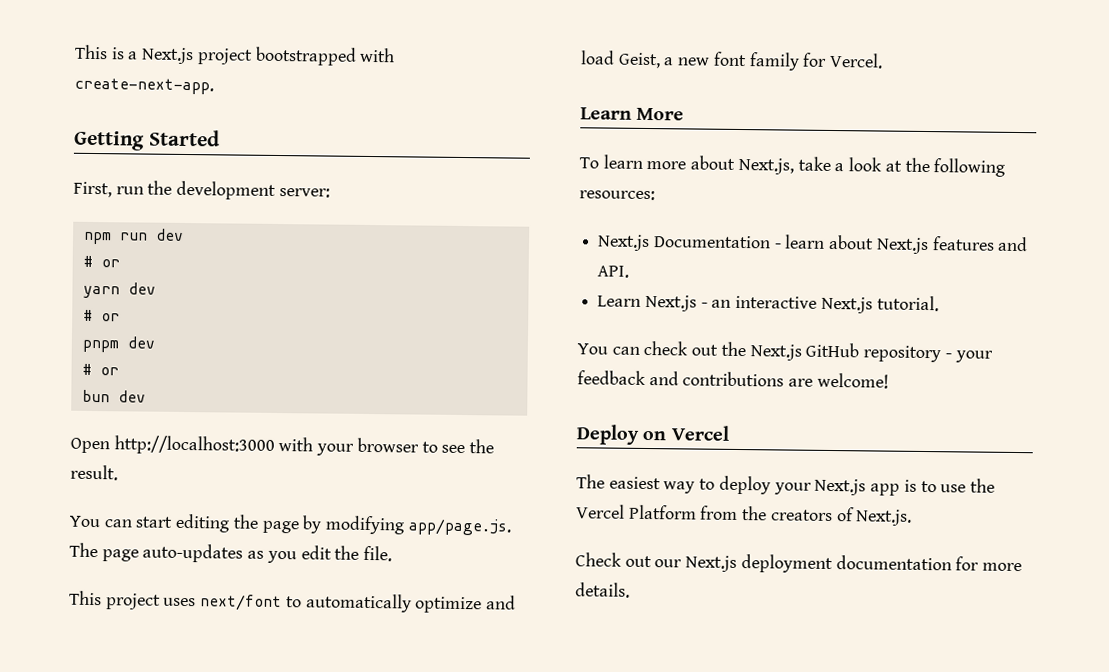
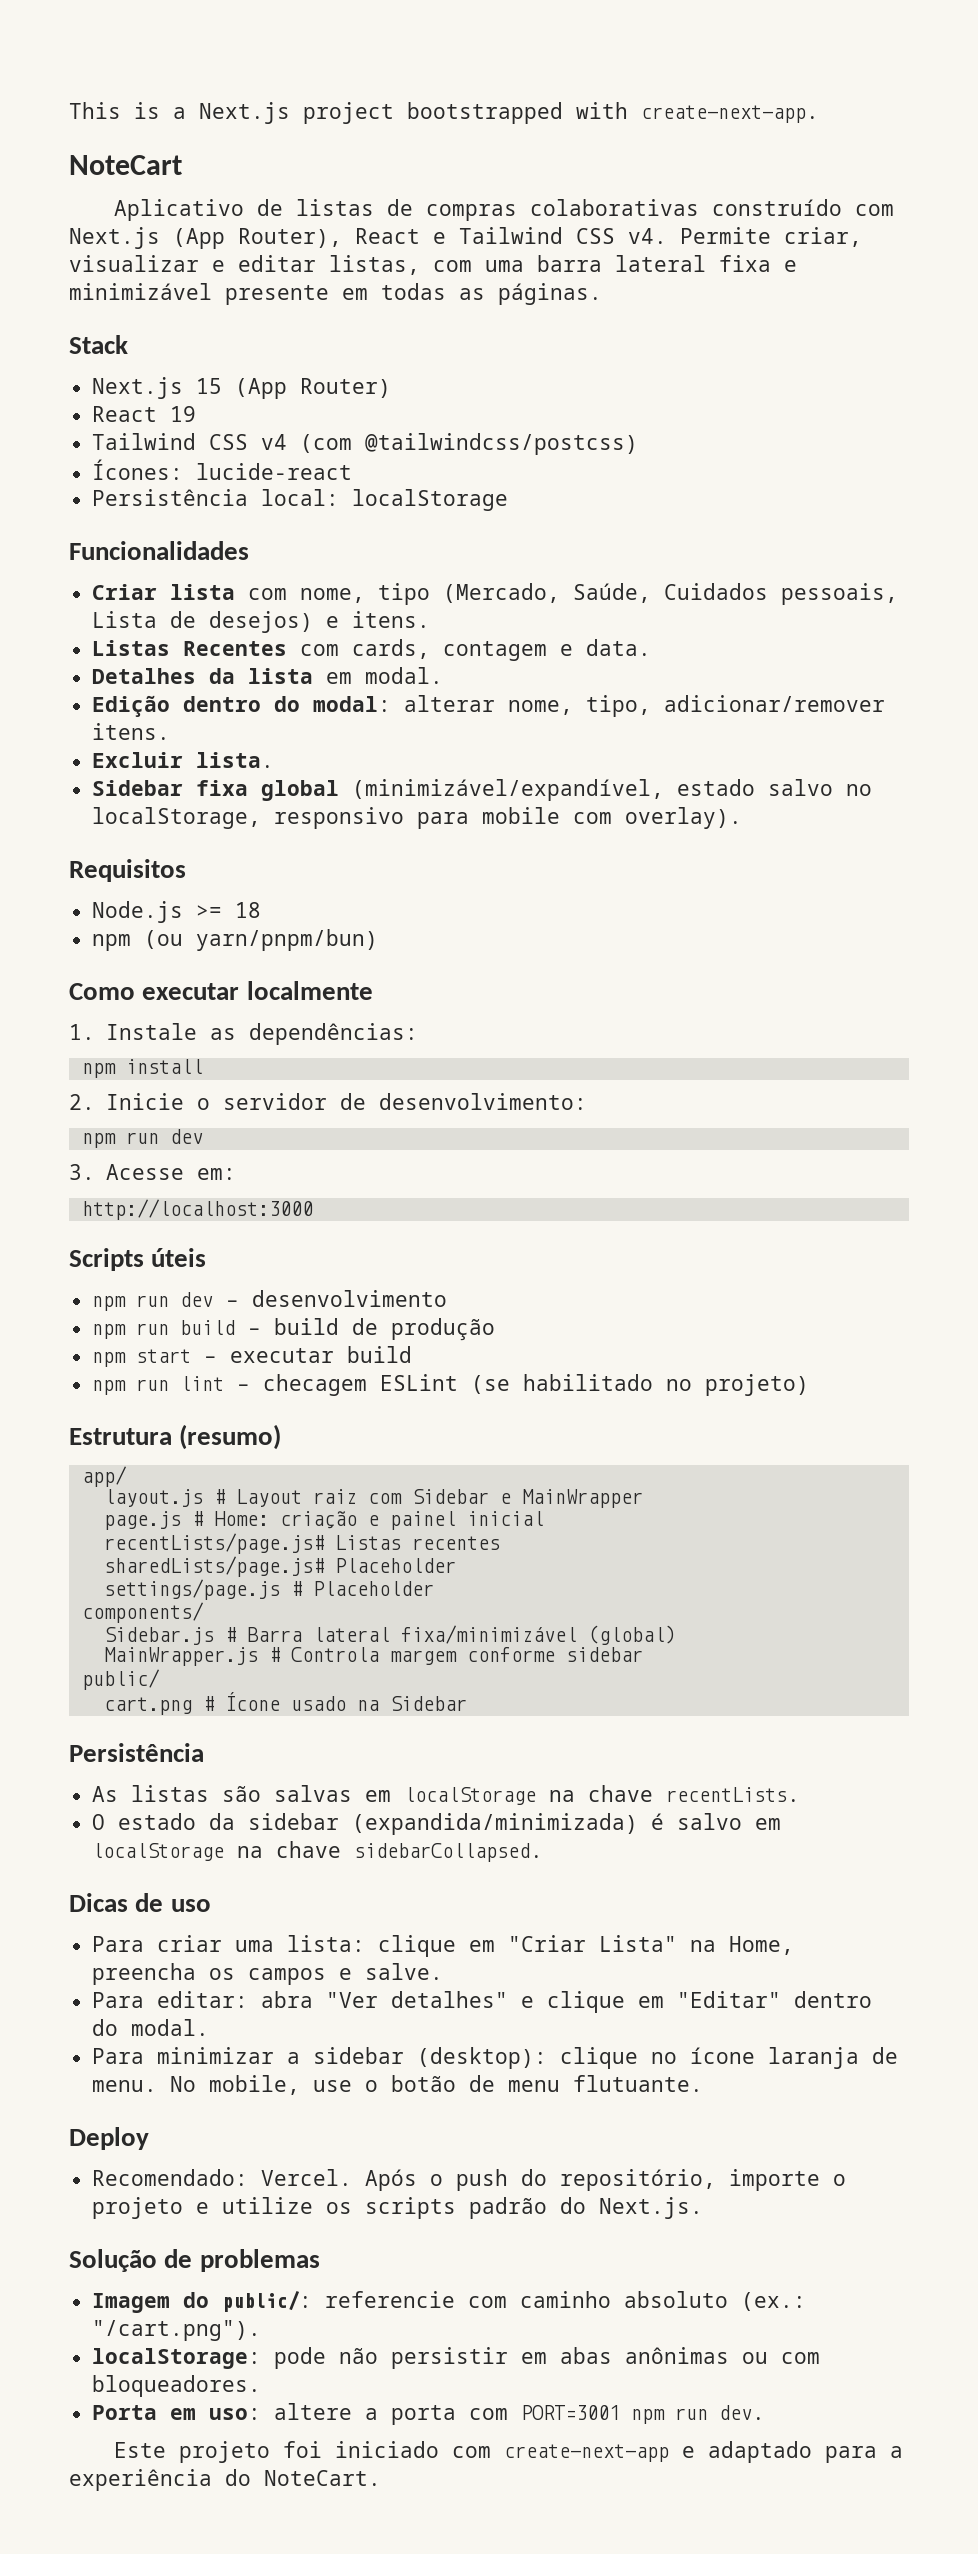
- Getting Started
- First, run the development server:
+ NoteCart
+ Aplicativo de listas de compras colaborativas construído com Next.js (App Router), React e Tailwind CSS v4. Permite criar, visualizar e editar listas, com uma barra lateral fixa e minimizável presente em todas as páginas.
+ Stack
+ Next.js 15 (App Router)
+ React 19
+ Tailwind CSS v4 (com @tailwindcss/postcss)
+ Ícones: lucide-react
+ Persistência local: localStorage
+ Funcionalidades
+ Criar lista com nome, tipo (Mercado, Saúde, Cuidados pessoais, Lista de desejos) e itens.
+ Listas Recentes com cards, contagem e data.
+ Detalhes da lista em modal.
+ Edição dentro do modal: alterar nome, tipo, adicionar/remover itens.
+ Excluir lista.
+ Sidebar fixa global (minimizável/expandível, estado salvo no localStorage, responsivo para mobile com overlay).
+ Requisitos
+ Node.js >= 18
+ npm (ou yarn/pnpm/bun)
+ Como executar localmente
+ 1. Instale as dependências:
+ npm install
+ 2. Inicie o servidor de desenvolvimento:
  npm run dev
- # or
- yarn dev
- # or
- pnpm dev
- # or
- bun dev
- Open http://localhost:3000 with your browser to see the result.
- You can start editing the page by modifying app/page.js. The page auto-updates as you edit the file.
- This project uses next/font to automatically optimize and load Geist, a new font family for Vercel.
- Learn More
- To learn more about Next.js, take a look at the following resources:
- Next.js Documentation - learn about Next.js features and API.
- Learn Next.js - an interactive Next.js tutorial.
- You can check out the Next.js GitHub repository - your feedback and contributions are welcome!
- Deploy on Vercel
- The easiest way to deploy your Next.js app is to use the Vercel Platform from the creators of Next.js.
- Check out our Next.js deployment documentation for more details.
+ 3. Acesse em:
+ http://localhost:3000
+ Scripts úteis
+ npm run dev – desenvolvimento
+ npm run build – build de produção
+ npm start – executar build
+ npm run lint – checagem ESLint (se habilitado no projeto)
+ Estrutura (resumo)
+ app/
+ layout.js # Layout raiz com Sidebar e MainWrapper
+ page.js # Home: criação e painel inicial
+ recentLists/page.js# Listas recentes
+ sharedLists/page.js# Placeholder
+ settings/page.js # Placeholder
+ components/
+ Sidebar.js # Barra lateral fixa/minimizável (global)
+ MainWrapper.js # Controla margem conforme sidebar
+ public/
+ cart.png # Ícone usado na Sidebar
+ Persistência
+ As listas são salvas em localStorage na chave recentLists.
+ O estado da sidebar (expandida/minimizada) é salvo em localStorage na chave sidebarCollapsed.
+ Dicas de uso
+ Para criar uma lista: clique em "Criar Lista" na Home, preencha os campos e salve.
+ Para editar: abra "Ver detalhes" e clique em "Editar" dentro do modal.
+ Para minimizar a sidebar (desktop): clique no ícone laranja de menu. No mobile, use o botão de menu flutuante.
+ Deploy
+ Recomendado: Vercel. Após o push do repositório, importe o projeto e utilize os scripts padrão do Next.js.
+ Solução de problemas
+ Imagem do public/: referencie com caminho absoluto (ex.: "/cart.png").
+ localStorage: pode não persistir em abas anônimas ou com bloqueadores.
+ Porta em uso: altere a porta com PORT=3001 npm run dev.
+ Este projeto foi iniciado com create-next-app e adaptado para a experiência do NoteCart.

